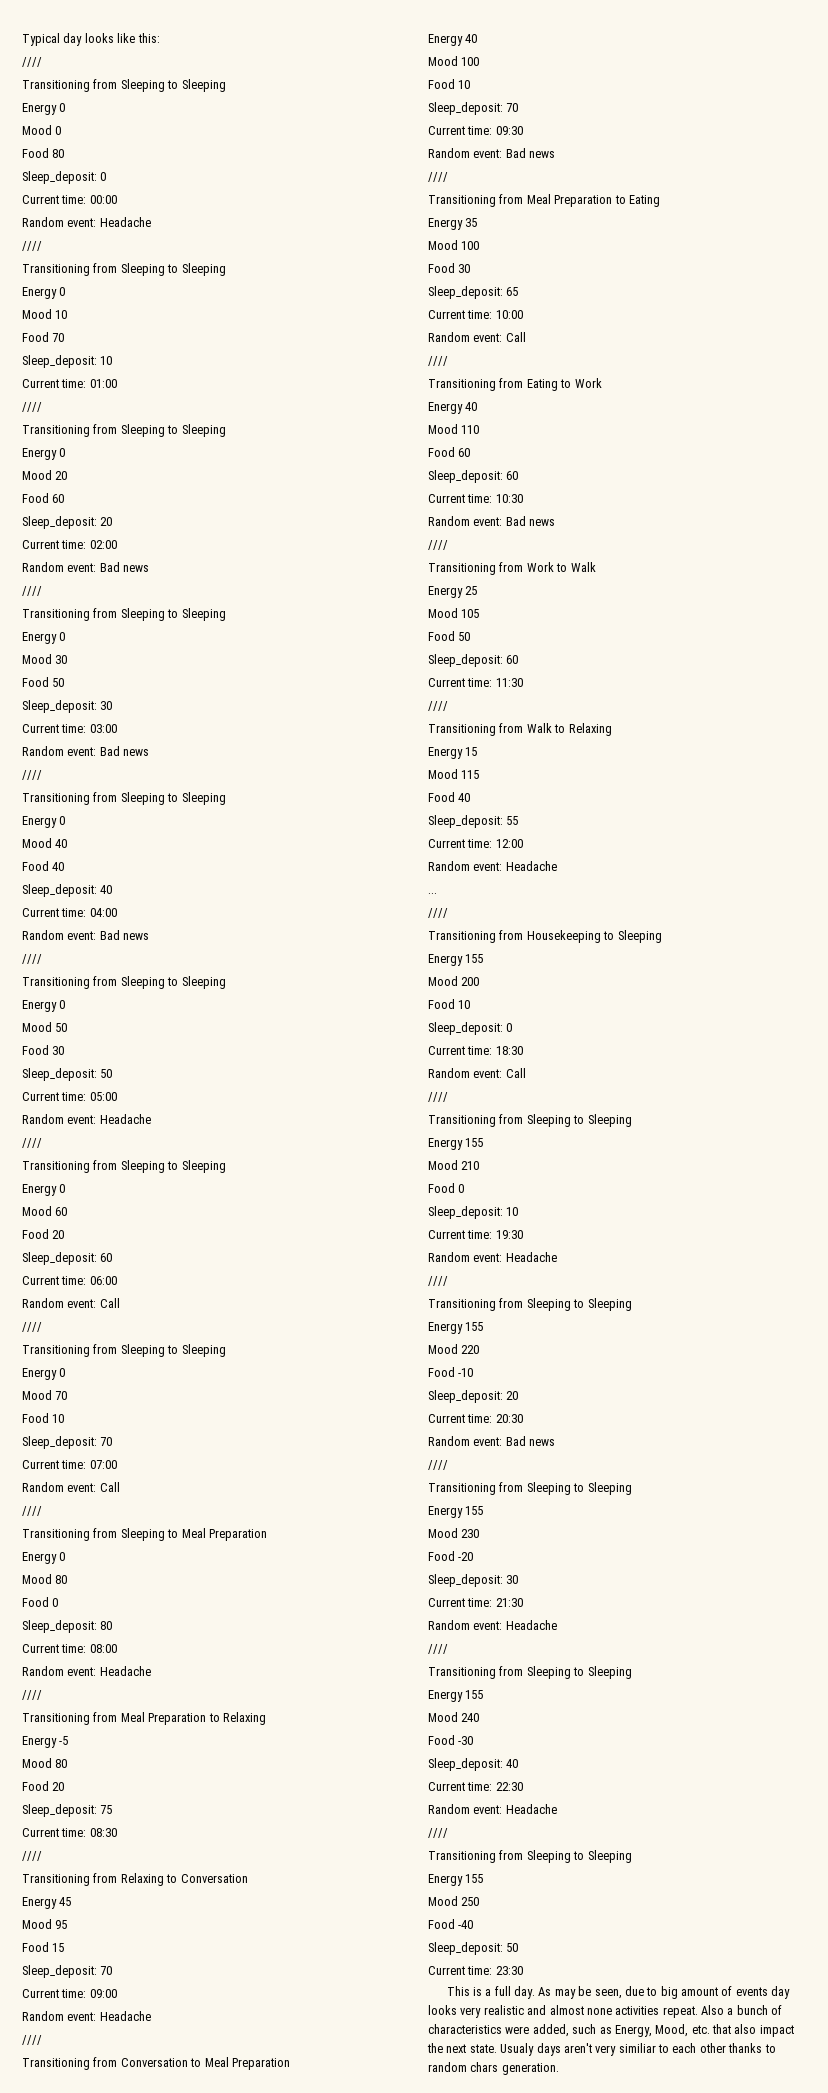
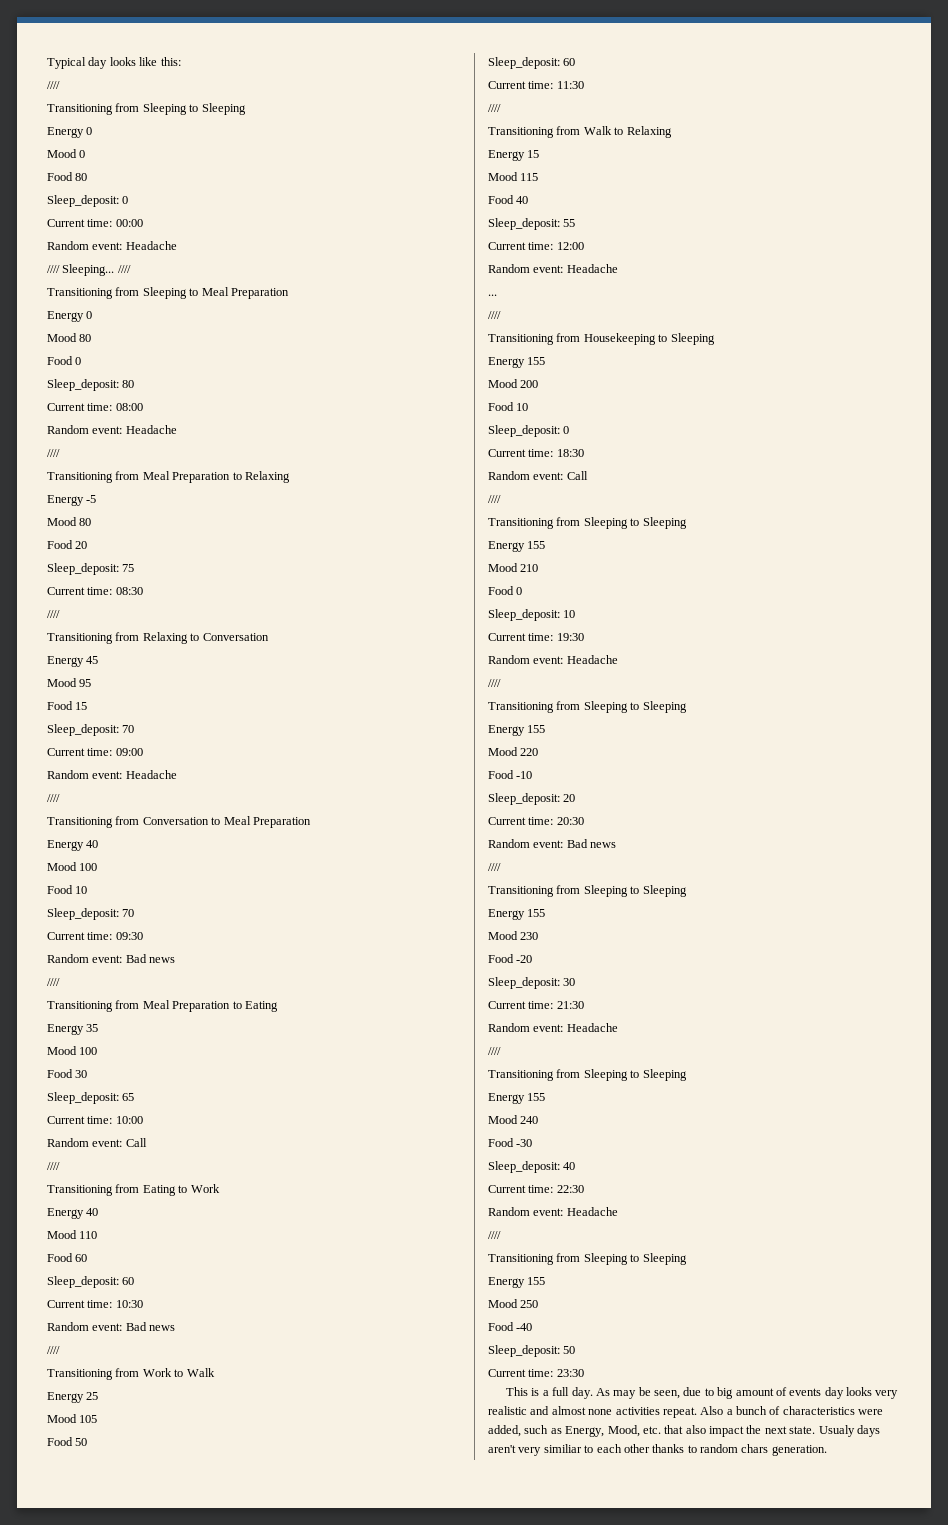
  Current time: 00:00
  Random event: Headache
- ////
- Transitioning from Sleeping to Sleeping
- Energy 0
- Mood 10
- Food 70
- Sleep_deposit: 10
- Current time: 01:00
- ////
- Transitioning from Sleeping to Sleeping
- Energy 0
- Mood 20
- Food 60
- Sleep_deposit: 20
- Current time: 02:00
- Random event: Bad news
- ////
- Transitioning from Sleeping to Sleeping
- Energy 0
- Mood 30
- Food 50
- Sleep_deposit: 30
- Current time: 03:00
- Random event: Bad news
- ////
- Transitioning from Sleeping to Sleeping
- Energy 0
- Mood 40
- Food 40
- Sleep_deposit: 40
- Current time: 04:00
- Random event: Bad news
- ////
- Transitioning from Sleeping to Sleeping
- Energy 0
- Mood 50
- Food 30
- Sleep_deposit: 50
- Current time: 05:00
- Random event: Headache
- ////
- Transitioning from Sleeping to Sleeping
- Energy 0
- Mood 60
- Food 20
- Sleep_deposit: 60
- Current time: 06:00
- Random event: Call
- ////
- Transitioning from Sleeping to Sleeping
- Energy 0
- Mood 70
- Food 10
- Sleep_deposit: 70
- Current time: 07:00
- Random event: Call
- ////
+ //// Sleeping... ////

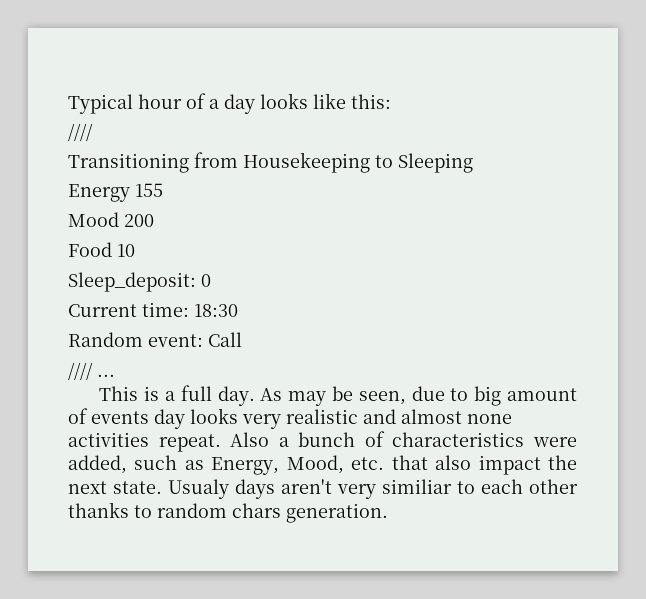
- Typical day looks like this:
- ////
- Transitioning from Sleeping to Sleeping
- Energy 0
- Mood 0
- Food 80
- Sleep_deposit: 0
- Current time: 00:00
- Random event: Headache
- //// Sleeping... ////
- Transitioning from Sleeping to Meal Preparation
- Energy 0
- Mood 80
- Food 0
- Sleep_deposit: 80
- Current time: 08:00
- Random event: Headache
- ////
- Transitioning from Meal Preparation to Relaxing
- Energy -5
- Mood 80
- Food 20
- Sleep_deposit: 75
- Current time: 08:30
- ////
- Transitioning from Relaxing to Conversation
- Energy 45
- Mood 95
- Food 15
- Sleep_deposit: 70
- Current time: 09:00
- Random event: Headache
- ////
- Transitioning from Conversation to Meal Preparation
- Energy 40
- Mood 100
- Food 10
- Sleep_deposit: 70
- Current time: 09:30
- Random event: Bad news
- ////
- Transitioning from Meal Preparation to Eating
- Energy 35
- Mood 100
- Food 30
- Sleep_deposit: 65
- Current time: 10:00
- Random event: Call
- ////
- Transitioning from Eating to Work
- Energy 40
- Mood 110
- Food 60
- Sleep_deposit: 60
- Current time: 10:30
- Random event: Bad news
- ////
- Transitioning from Work to Walk
- Energy 25
- Mood 105
- Food 50
- Sleep_deposit: 60
- Current time: 11:30
- ////
- Transitioning from Walk to Relaxing
- Energy 15
- Mood 115
- Food 40
- Sleep_deposit: 55
- Current time: 12:00
- Random event: Headache
- ...
+ Typical hour of a day looks like this:
  Current time: 18:30
  Random event: Call
- ////
- Transitioning from Sleeping to Sleeping
- Energy 155
- Mood 210
- Food 0
- Sleep_deposit: 10
- Current time: 19:30
- Random event: Headache
- ////
- Transitioning from Sleeping to Sleeping
- Energy 155
- Mood 220
- Food -10
- Sleep_deposit: 20
- Current time: 20:30
- Random event: Bad news
- ////
- Transitioning from Sleeping to Sleeping
- Energy 155
- Mood 230
- Food -20
- Sleep_deposit: 30
- Current time: 21:30
- Random event: Headache
- ////
- Transitioning from Sleeping to Sleeping
- Energy 155
- Mood 240
- Food -30
- Sleep_deposit: 40
- Current time: 22:30
- Random event: Headache
- ////
- Transitioning from Sleeping to Sleeping
- Energy 155
- Mood 250
- Food -40
- Sleep_deposit: 50
- Current time: 23:30
+ //// ...

